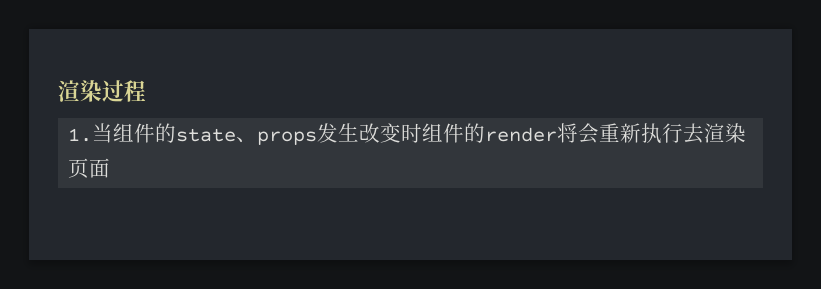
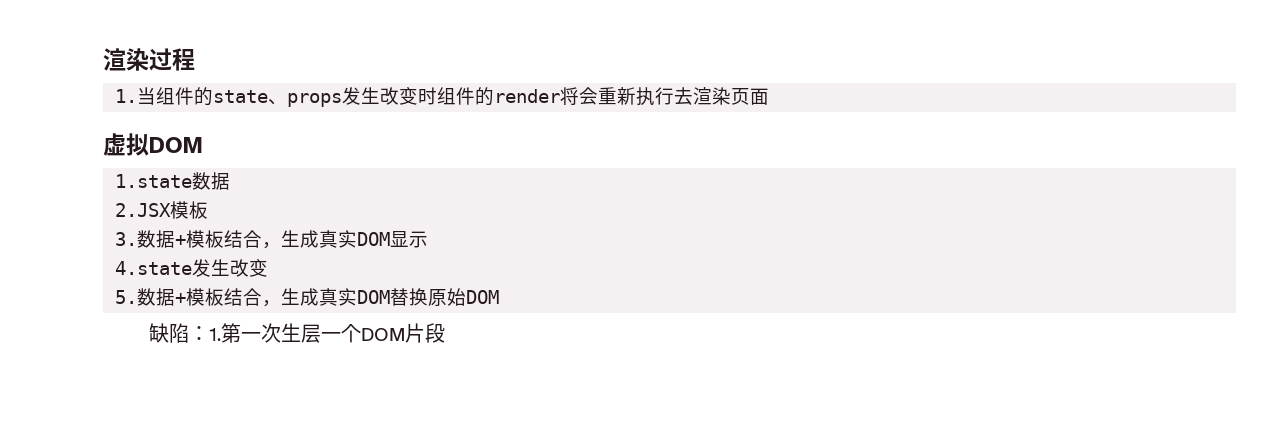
+ 虚拟DOM
+ 1.state数据
+ 2.JSX模板
+ 3.数据+模板结合，生成真实DOM显示
+ 4.state发生改变
+ 5.数据+模板结合，生成真实DOM替换原始DOM
+ 缺陷：1.第一次生层一个DOM片段

